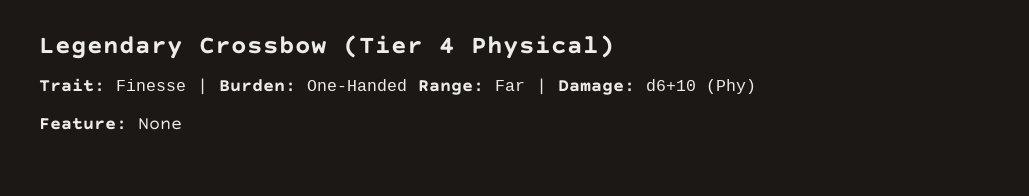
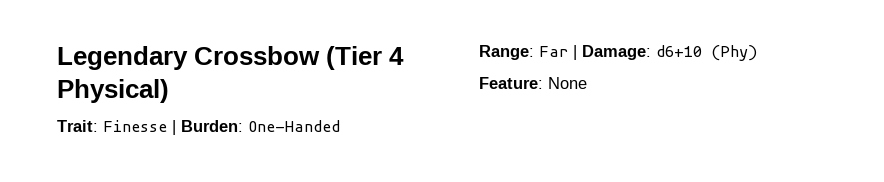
- Trait: Finesse | Burden: One-Handed Range: Far | Damage: d6+10 (Phy)
+ Trait: Finesse | Burden: One-Handed
+ Range: Far | Damage: d6+10 (Phy)

